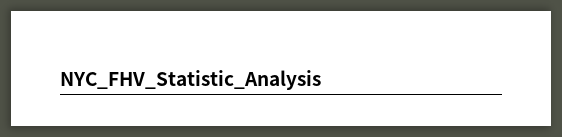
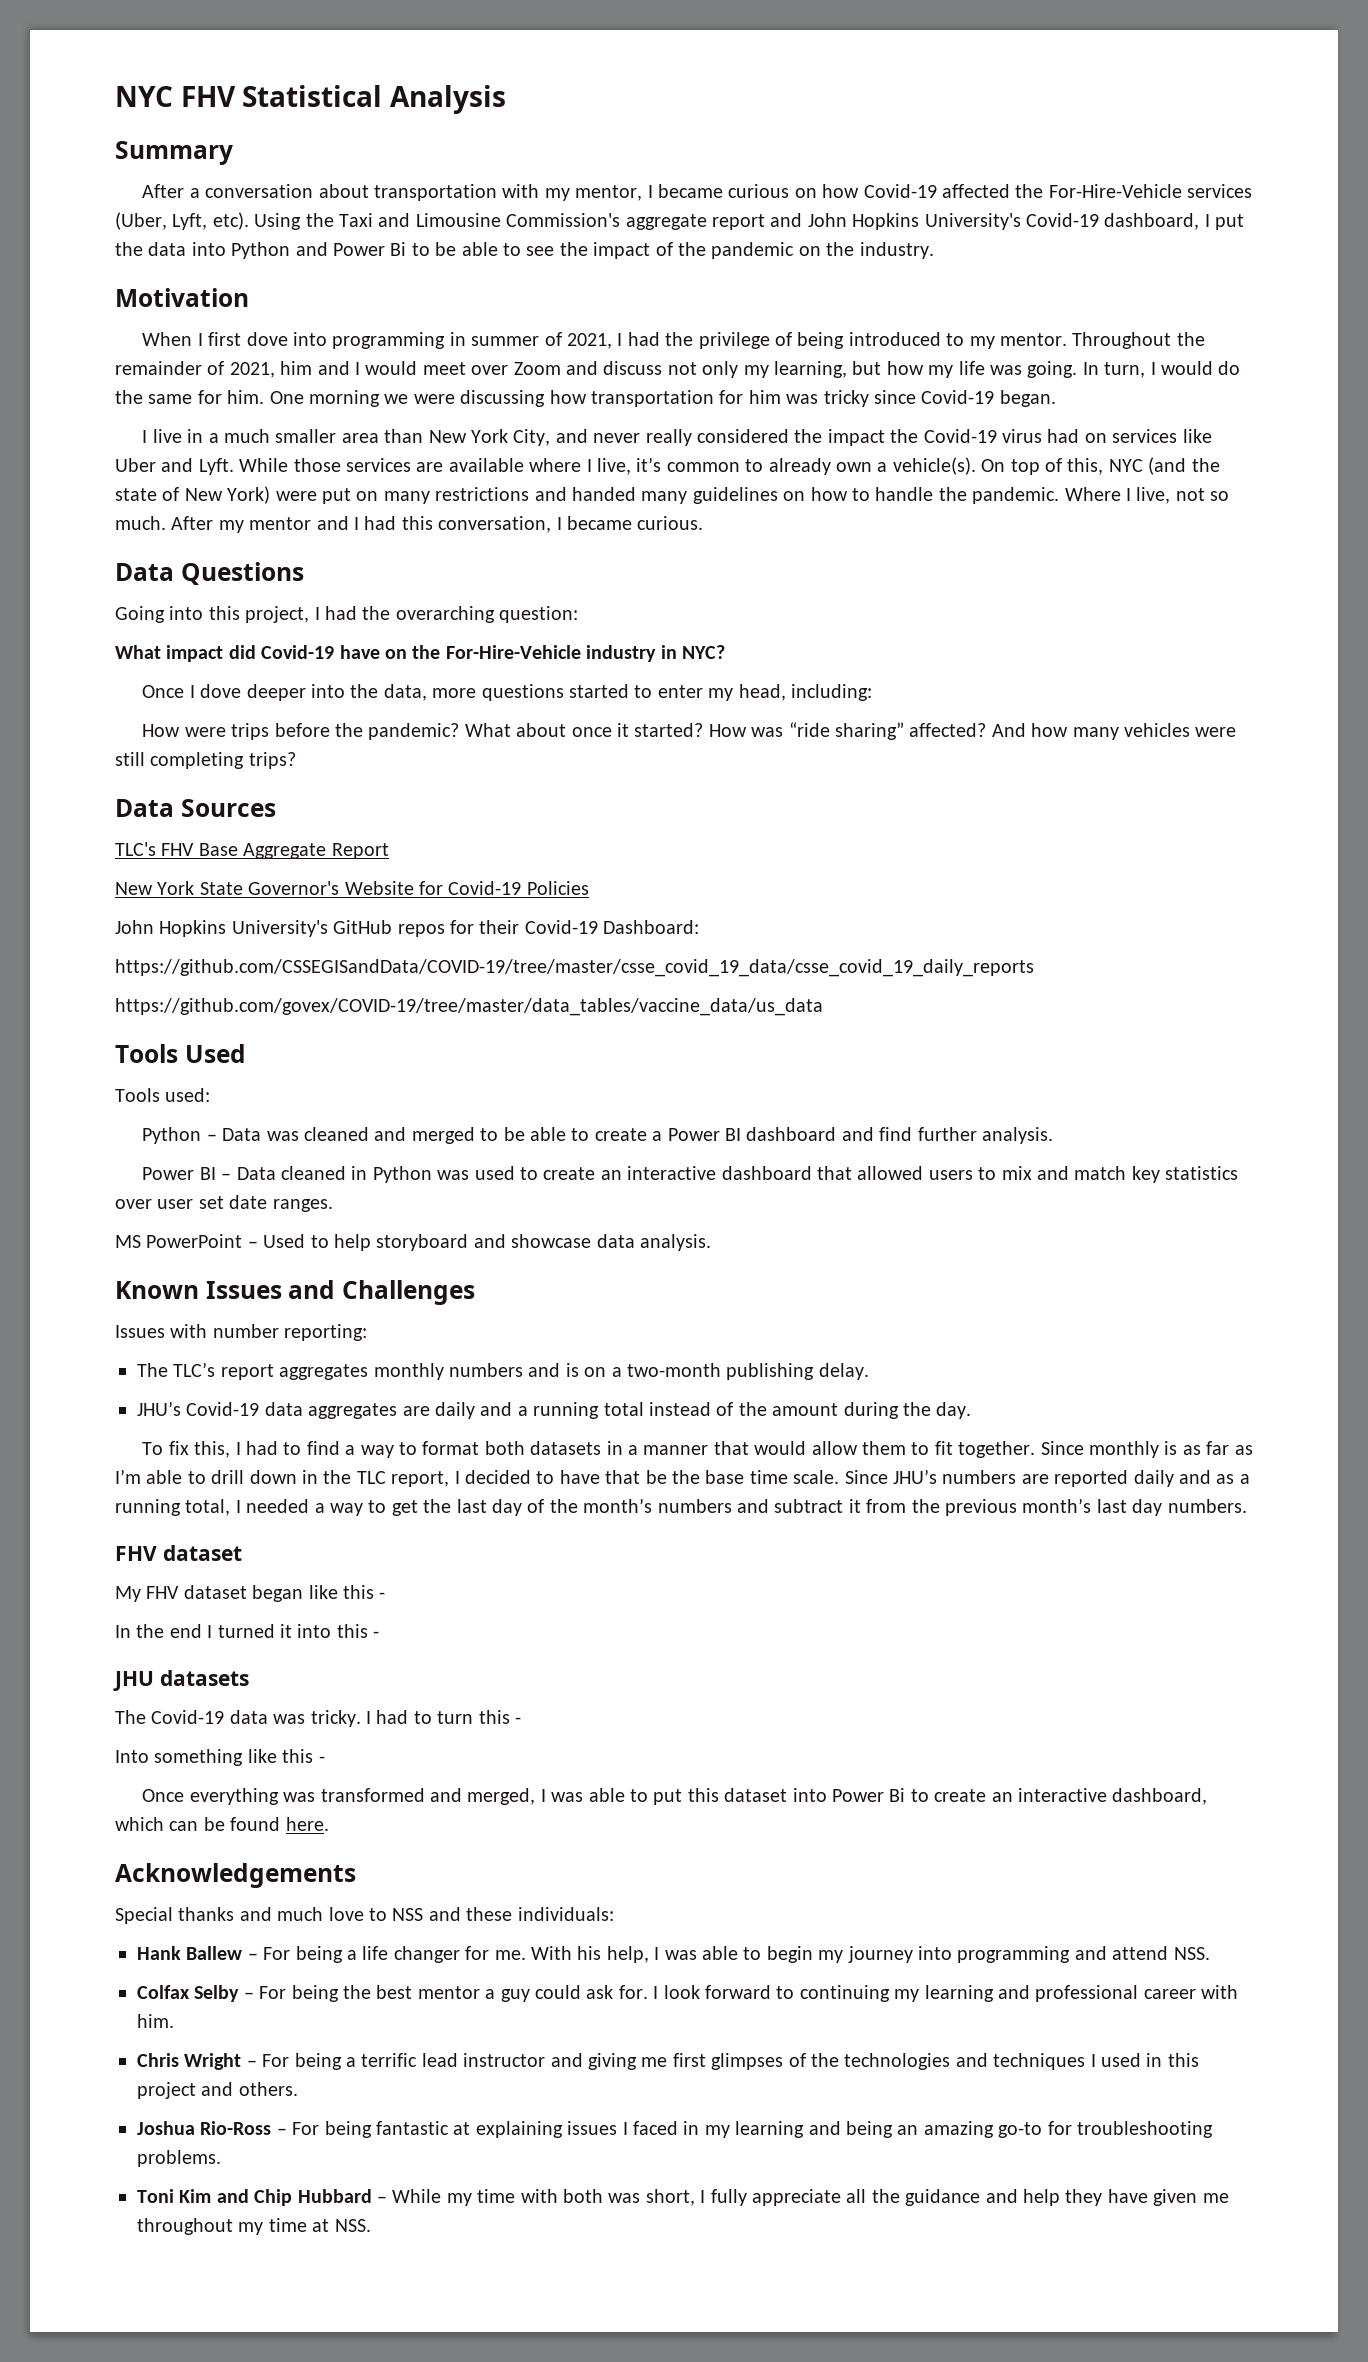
- NYC_FHV_Statistic_Analysis
+ NYC FHV Statistical Analysis
+ Summary
+ After a conversation about transportation with my mentor, I became curious on how Covid-19 affected the For-Hire-Vehicle services (Uber, Lyft, etc). Using the Taxi and Limousine Commission's aggregate report and John Hopkins University's Covid-19 dashboard, I put the data into Python and Power Bi to be able to see the impact of the pandemic on the industry.
+ Motivation
+ When I first dove into programming in summer of 2021, I had the privilege of being introduced to my mentor. Throughout the remainder of 2021, him and I would meet over Zoom and discuss not only my learning, but how my life was going. In turn, I would do the same for him. One morning we were discussing how transportation for him was tricky since Covid-19 began.
+ I live in a much smaller area than New York City, and never really considered the impact the Covid-19 virus had on services like Uber and Lyft. While those services are available where I live, it’s common to already own a vehicle(s). On top of this, NYC (and the state of New York) were put on many restrictions and handed many guidelines on how to handle the pandemic. Where I live, not so much. After my mentor and I had this conversation, I became curious.
+ Data Questions
+ Going into this project, I had the overarching question:
+ What impact did Covid-19 have on the For-Hire-Vehicle industry in NYC?
+ Once I dove deeper into the data, more questions started to enter my head, including:
+ How were trips before the pandemic? What about once it started? How was “ride sharing” affected? And how many vehicles were still completing trips?
+ Data Sources
+ TLC's FHV Base Aggregate Report
+ New York State Governor's Website for Covid-19 Policies
+ John Hopkins University's GitHub repos for their Covid-19 Dashboard:
+ https://github.com/CSSEGISandData/COVID-19/tree/master/csse_covid_19_data/csse_covid_19_daily_reports
+ https://github.com/govex/COVID-19/tree/master/data_tables/vaccine_data/us_data
+ Tools Used
+ Tools used:
+ Python – Data was cleaned and merged to be able to create a Power BI dashboard and find further analysis.
+ Power BI – Data cleaned in Python was used to create an interactive dashboard that allowed users to mix and match key statistics over user set date ranges.
+ MS PowerPoint – Used to help storyboard and showcase data analysis.
+ Known Issues and Challenges
+ Issues with number reporting:
+ The TLC’s report aggregates monthly numbers and is on a two-month publishing delay.
+ JHU’s Covid-19 data aggregates are daily and a running total instead of the amount during the day.
+ To fix this, I had to find a way to format both datasets in a manner that would allow them to fit together. Since monthly is as far as I’m able to drill down in the TLC report, I decided to have that be the base time scale. Since JHU’s numbers are reported daily and as a running total, I needed a way to get the last day of the month’s numbers and subtract it from the previous month’s last day numbers.
+ FHV dataset
+ My FHV dataset began like this -
+ In the end I turned it into this -
+ JHU datasets
+ The Covid-19 data was tricky. I had to turn this -
+ Into something like this -
+ Once everything was transformed and merged, I was able to put this dataset into Power Bi to create an interactive dashboard, which can be found here.
+ Acknowledgements
+ Special thanks and much love to NSS and these individuals:
+ Hank Ballew – For being a life changer for me. With his help, I was able to begin my journey into programming and attend NSS.
+ Colfax Selby – For being the best mentor a guy could ask for. I look forward to continuing my learning and professional career with him.
+ Chris Wright – For being a terrific lead instructor and giving me first glimpses of the technologies and techniques I used in this project and others.
+ Joshua Rio-Ross – For being fantastic at explaining issues I faced in my learning and being an amazing go-to for troubleshooting problems.
+ Toni Kim and Chip Hubbard – While my time with both was short, I fully appreciate all the guidance and help they have given me throughout my time at NSS.

